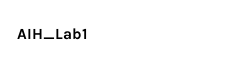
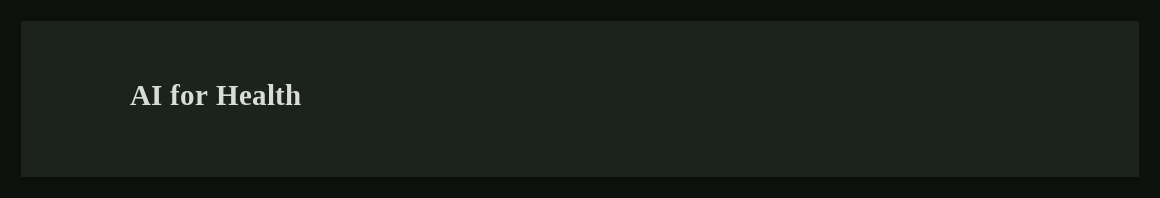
- AIH_Lab1
+ AI for Health

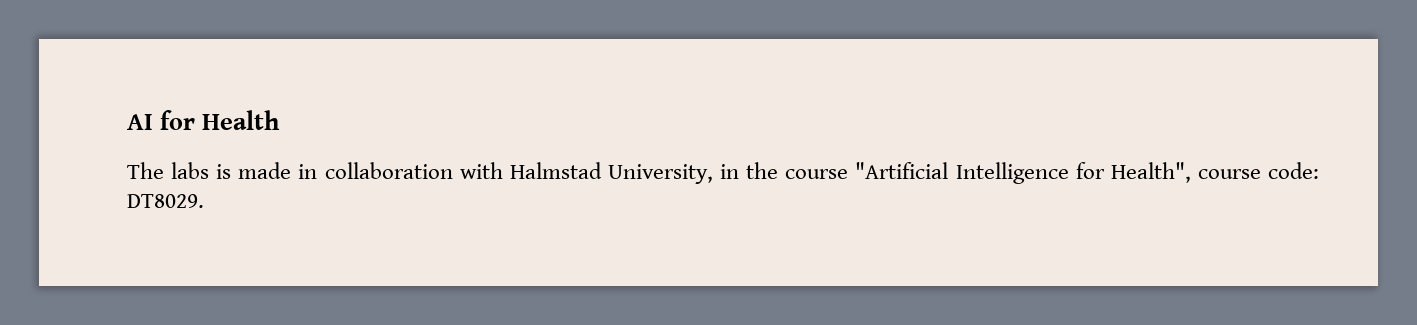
+ The labs is made in collaboration with Halmstad University, in the course "Artificial Intelligence for Health", course code: DT8029.

